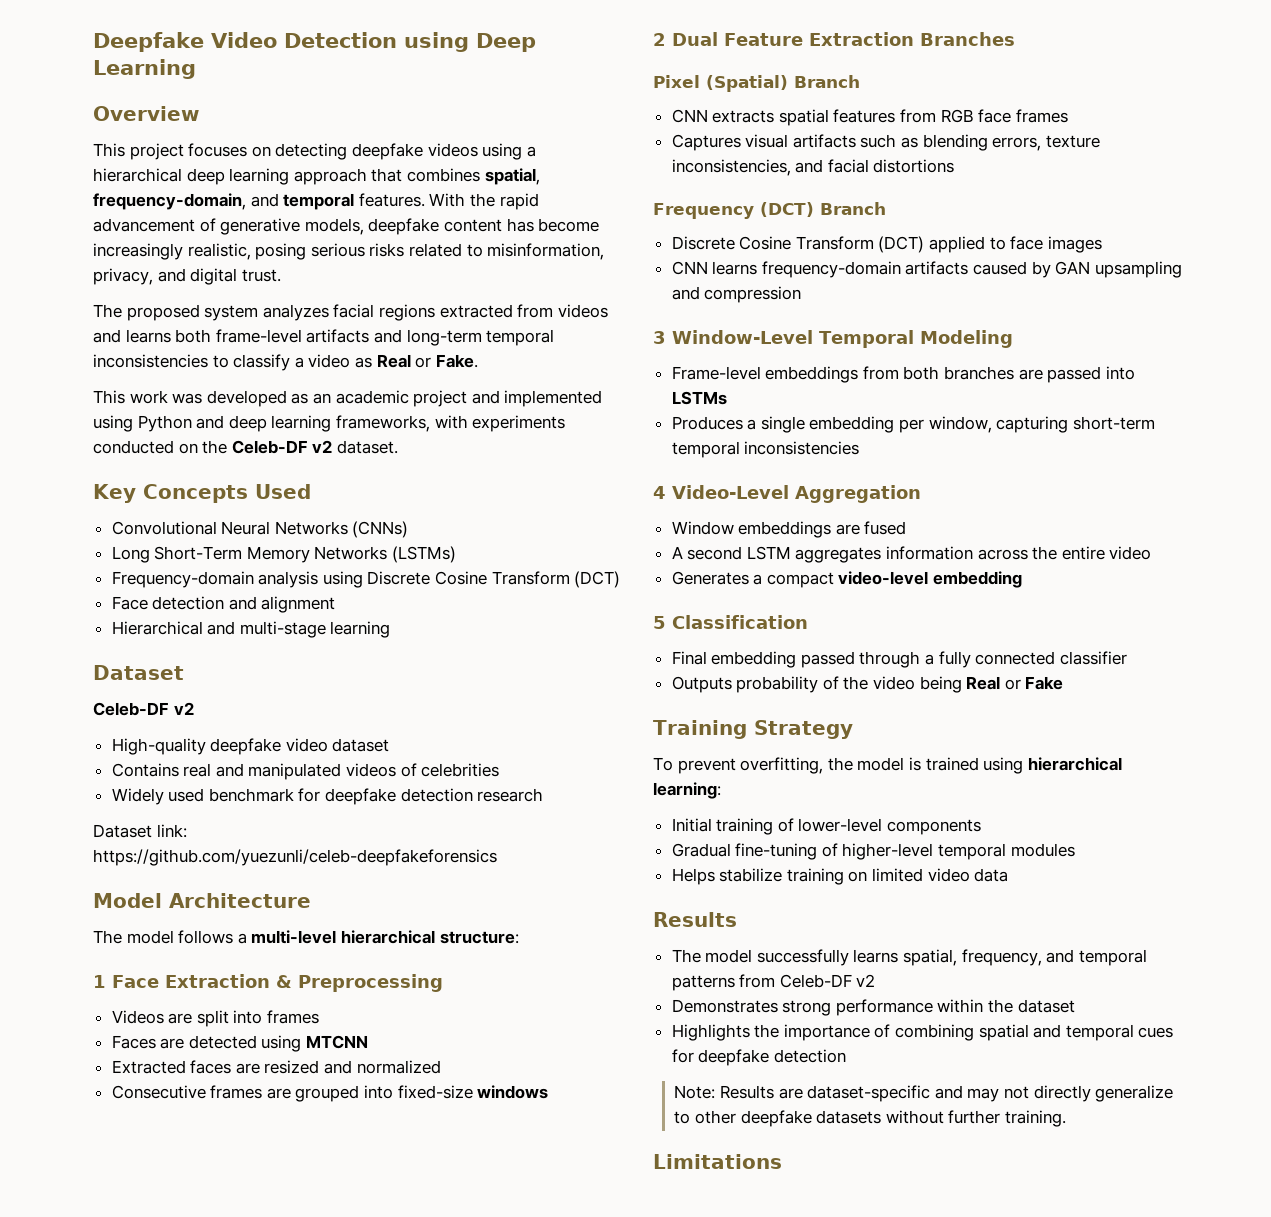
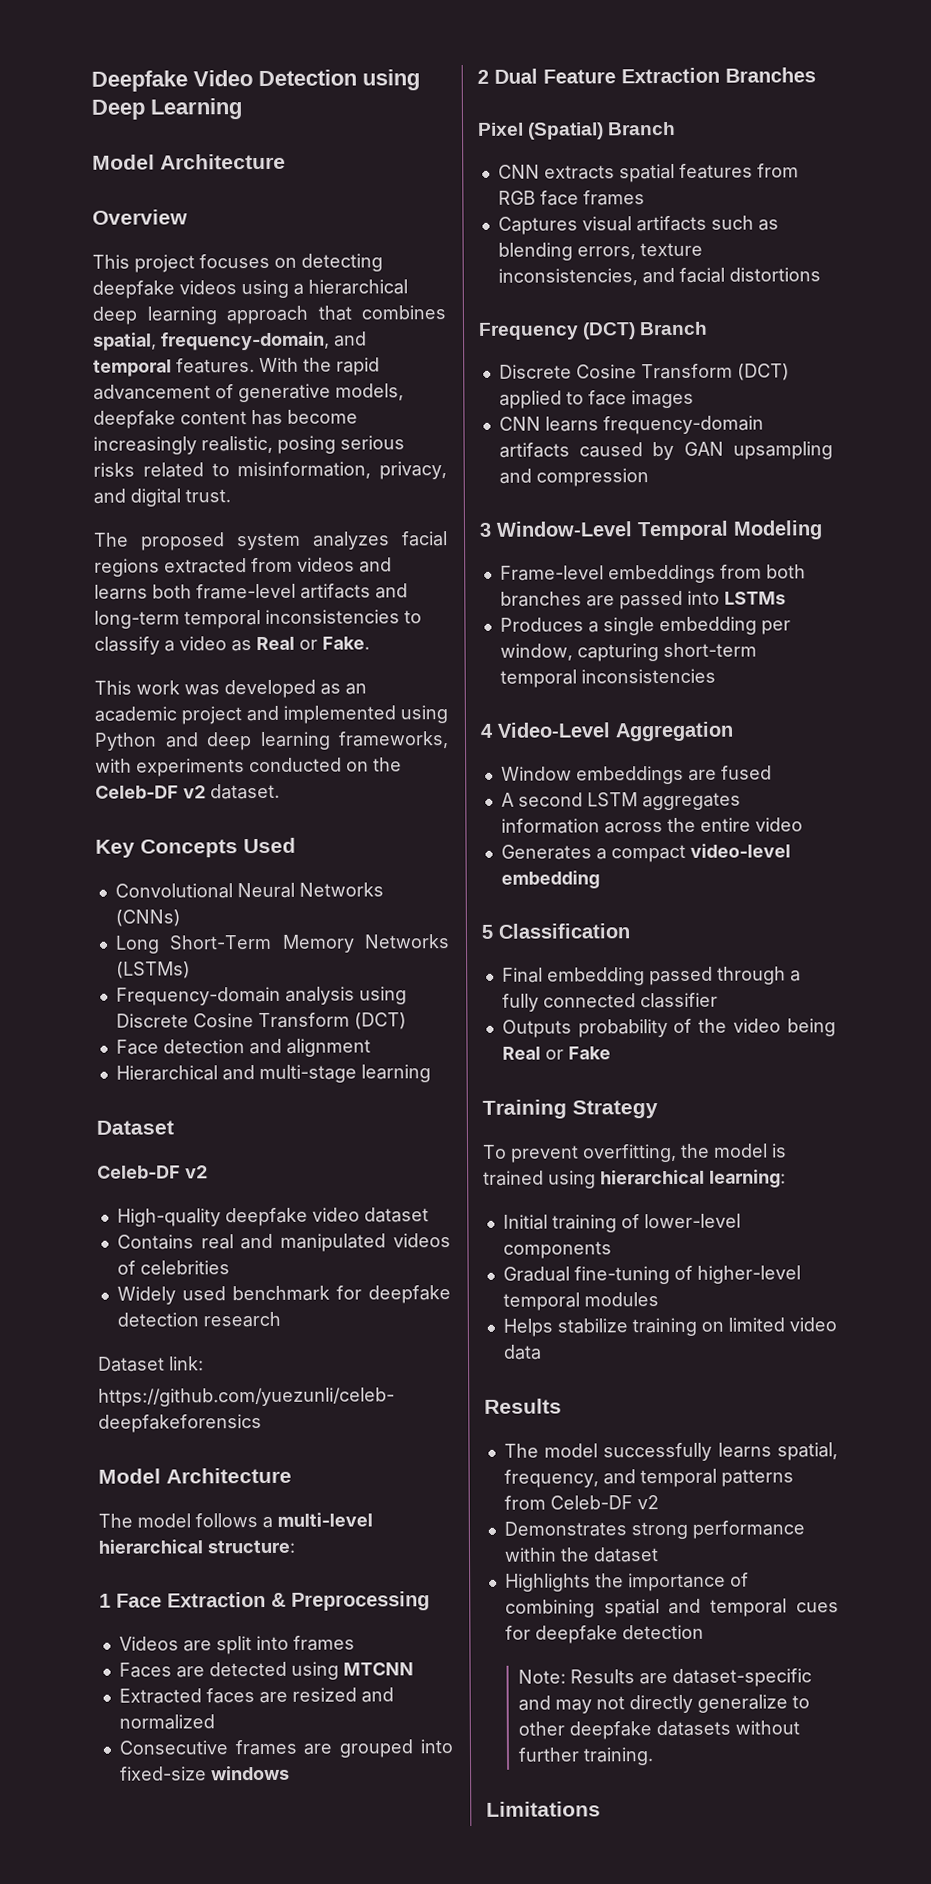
  Deepfake Video Detection using Deep Learning
+ Model Architecture

